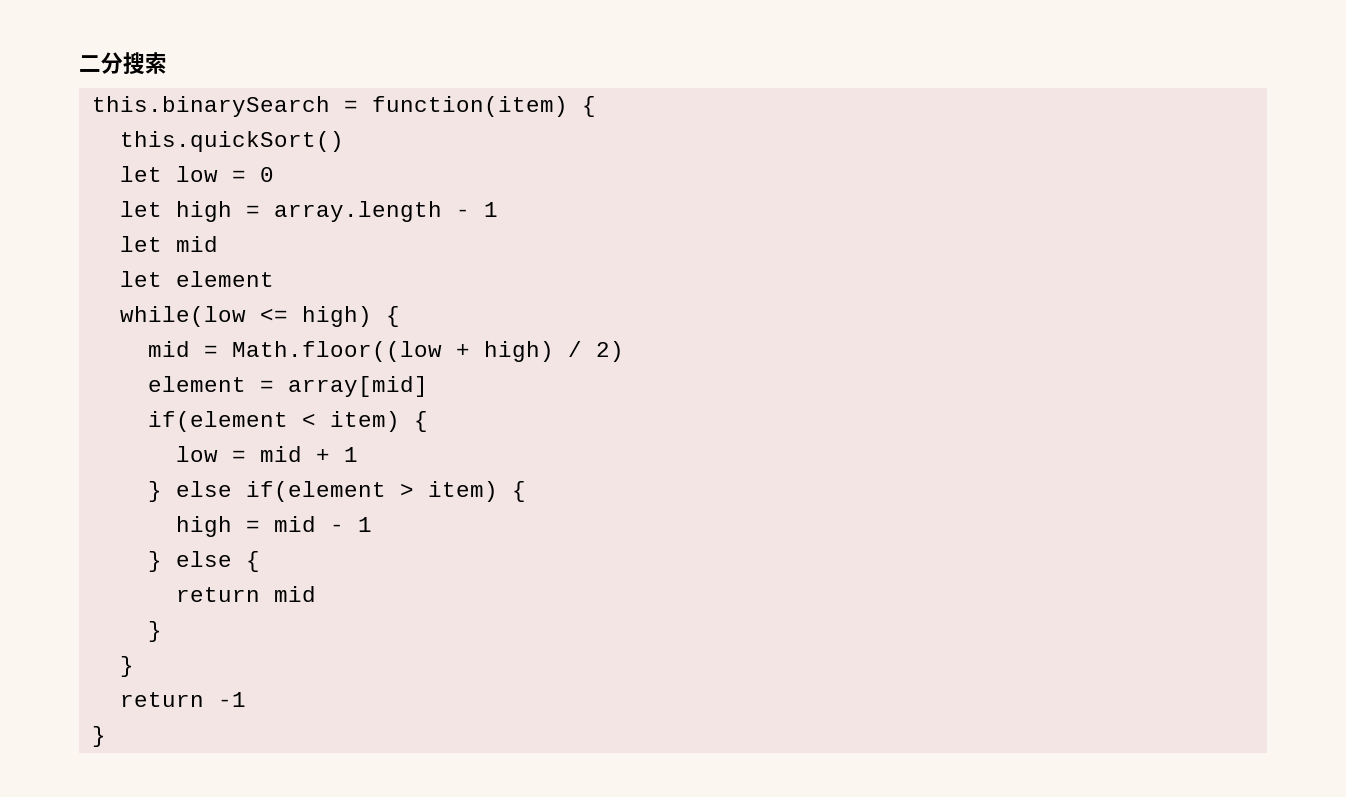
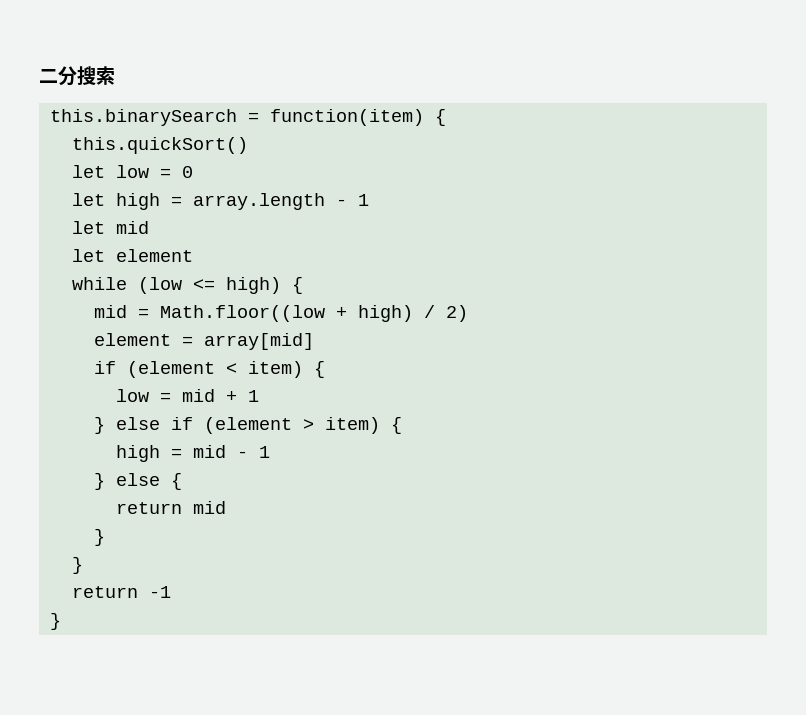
- while(low <= high) {
+ while (low <= high) {
- if(element < item) {
+ if (element < item) {
- } else if(element > item) {
+ } else if (element > item) {

